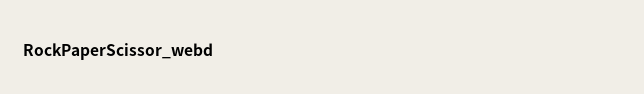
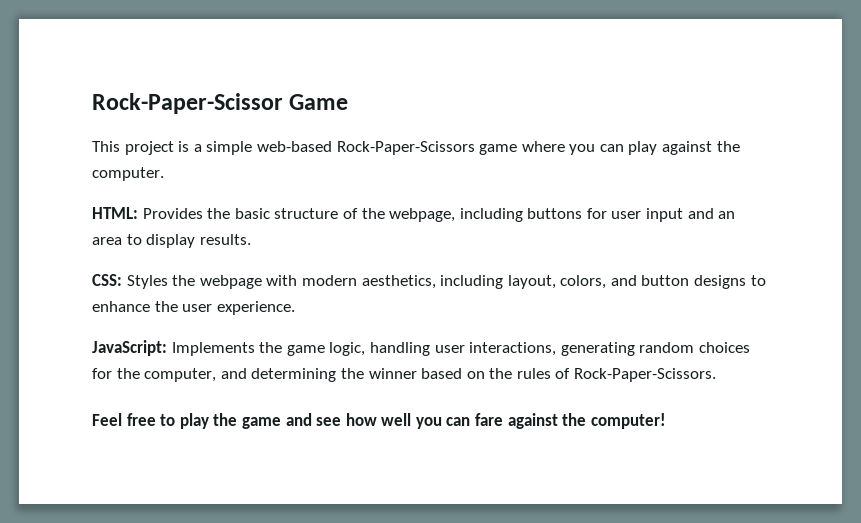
- RockPaperScissor_webd
+ Rock-Paper-Scissor Game
+ This project is a simple web-based Rock-Paper-Scissors game where you can play against the computer.
+ HTML: Provides the basic structure of the webpage, including buttons for user input and an area to display results.
+ CSS: Styles the webpage with modern aesthetics, including layout, colors, and button designs to enhance the user experience.
+ JavaScript: Implements the game logic, handling user interactions, generating random choices for the computer, and determining the winner based on the rules of Rock-Paper-Scissors.
+ Feel free to play the game and see how well you can fare against the computer!

